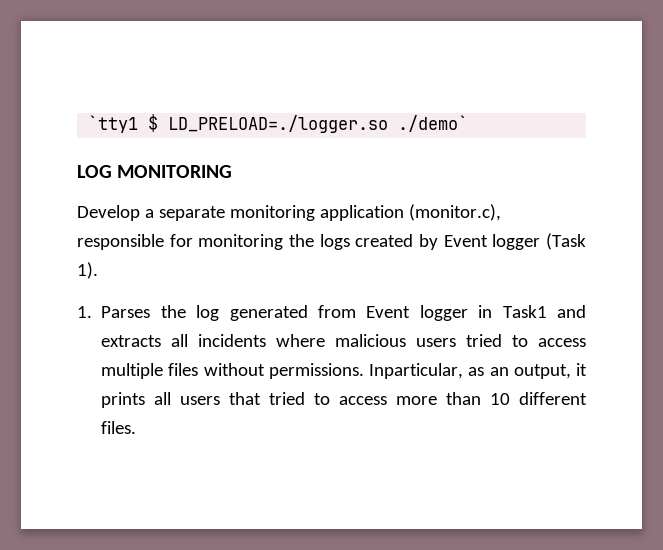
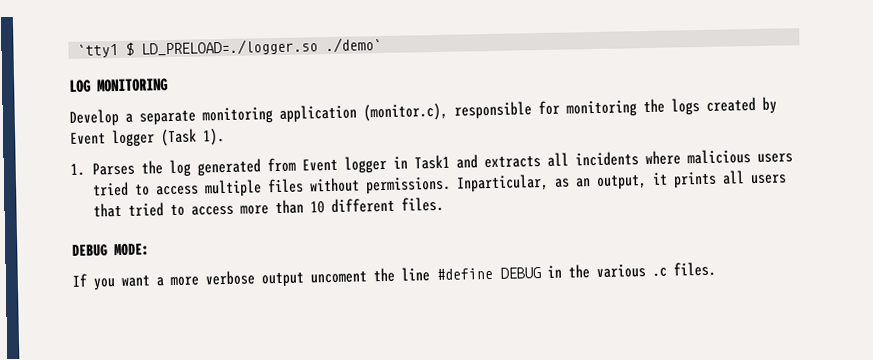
+ DEBUG MODE:
+ If you want a more verbose output uncoment the line #define DEBUG in the various .c files.

